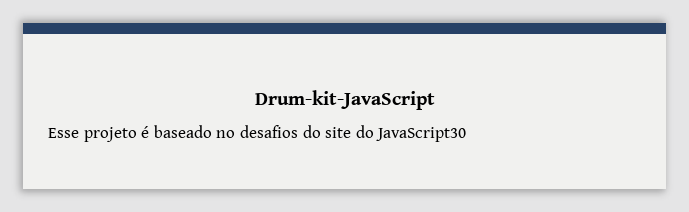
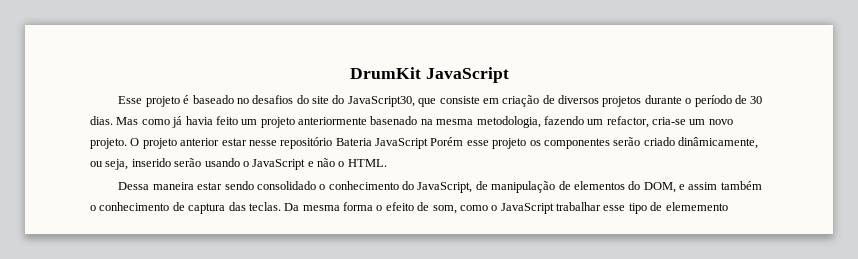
- Drum-kit-JavaScript
+ DrumKit JavaScript
- Esse projeto é baseado no desafios do site do JavaScript30
+ Esse projeto é baseado no desafios do site do JavaScript30, que consiste em criação de diversos projetos durante o período de 30 dias. Mas como já havia feito um projeto anteriormente basenado na mesma metodologia, fazendo um refactor, cria-se um novo projeto. O projeto anterior estar nesse repositório Bateria JavaScript Porém esse projeto os componentes serão criado dinâmicamente, ou seja, inserido serão usando o JavaScript e não o HTML.
+ Dessa maneira estar sendo consolidado o conhecimento do JavaScript, de manipulação de elementos do DOM, e assim também o conhecimento de captura das teclas. Da mesma forma o efeito de som, como o JavaScript trabalhar esse tipo de elememento

